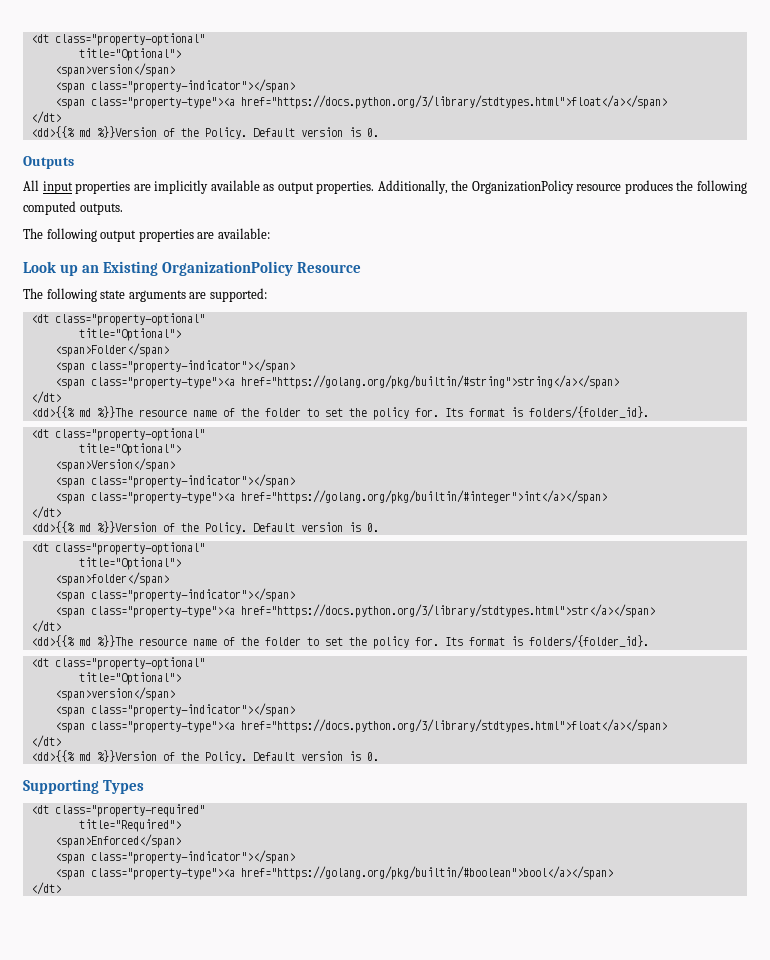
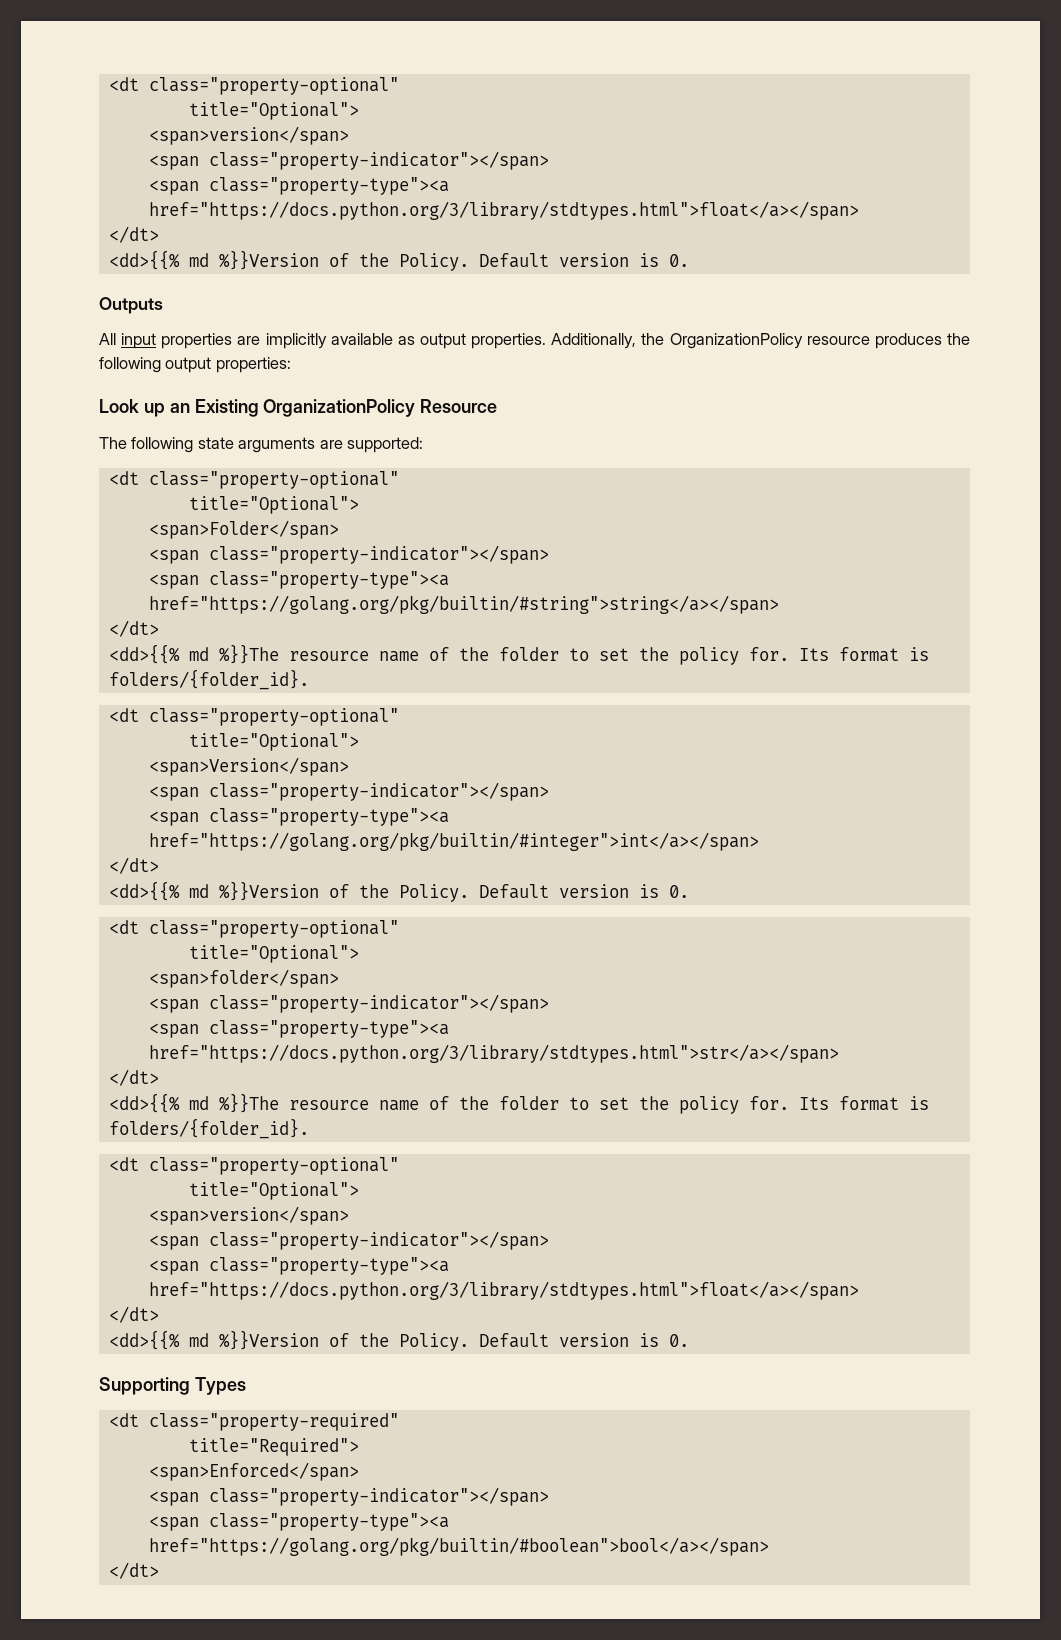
- Additionally, the OrganizationPolicy resource produces the following computed outputs.
- The following output properties are available:
+ Additionally, the OrganizationPolicy resource produces the following output properties:

